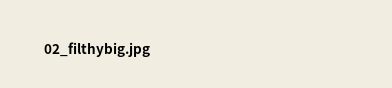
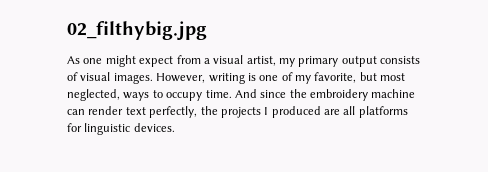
+ As one might expect from a visual artist, my primary output consists of visual images. However, writing is one of my favorite, but most neglected, ways to occupy time. And since the embroidery machine can render text perfectly, the projects I produced are all platforms for linguistic devices.

